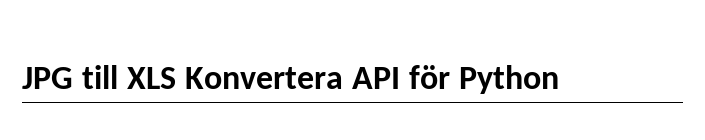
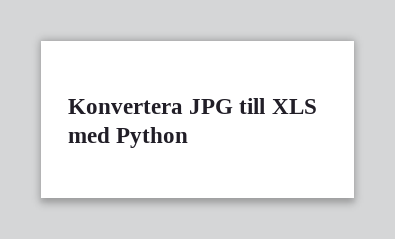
- JPG till XLS Konvertera API för Python
+ Konvertera JPG till XLS med Python

